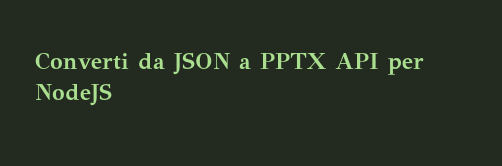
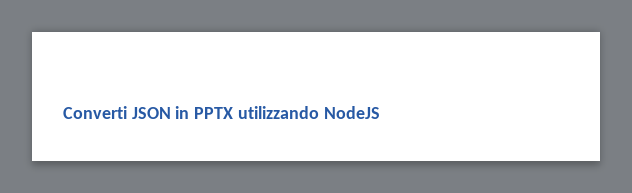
- Converti da JSON a PPTX API per NodeJS
+ Converti JSON in PPTX utilizzando NodeJS

